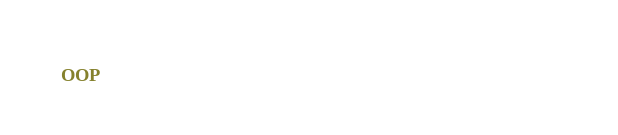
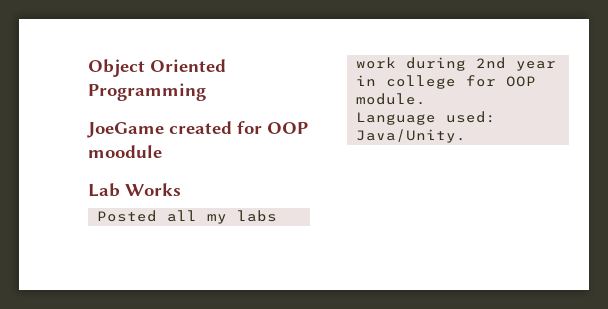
- OOP
+ Object Oriented Programming
+ JoeGame created for OOP moodule
+ Lab Works
+ Posted all my labs work during 2nd year in college for OOP module.
+ Language used: Java/Unity.

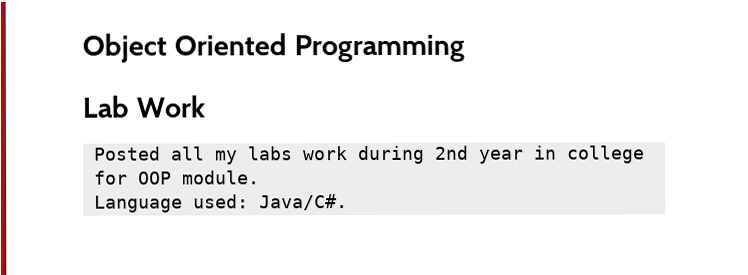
- JoeGame created for OOP moodule
- Lab Works
+ Lab Work
- Language used: Java/Unity.
+ Language used: Java/C#.

